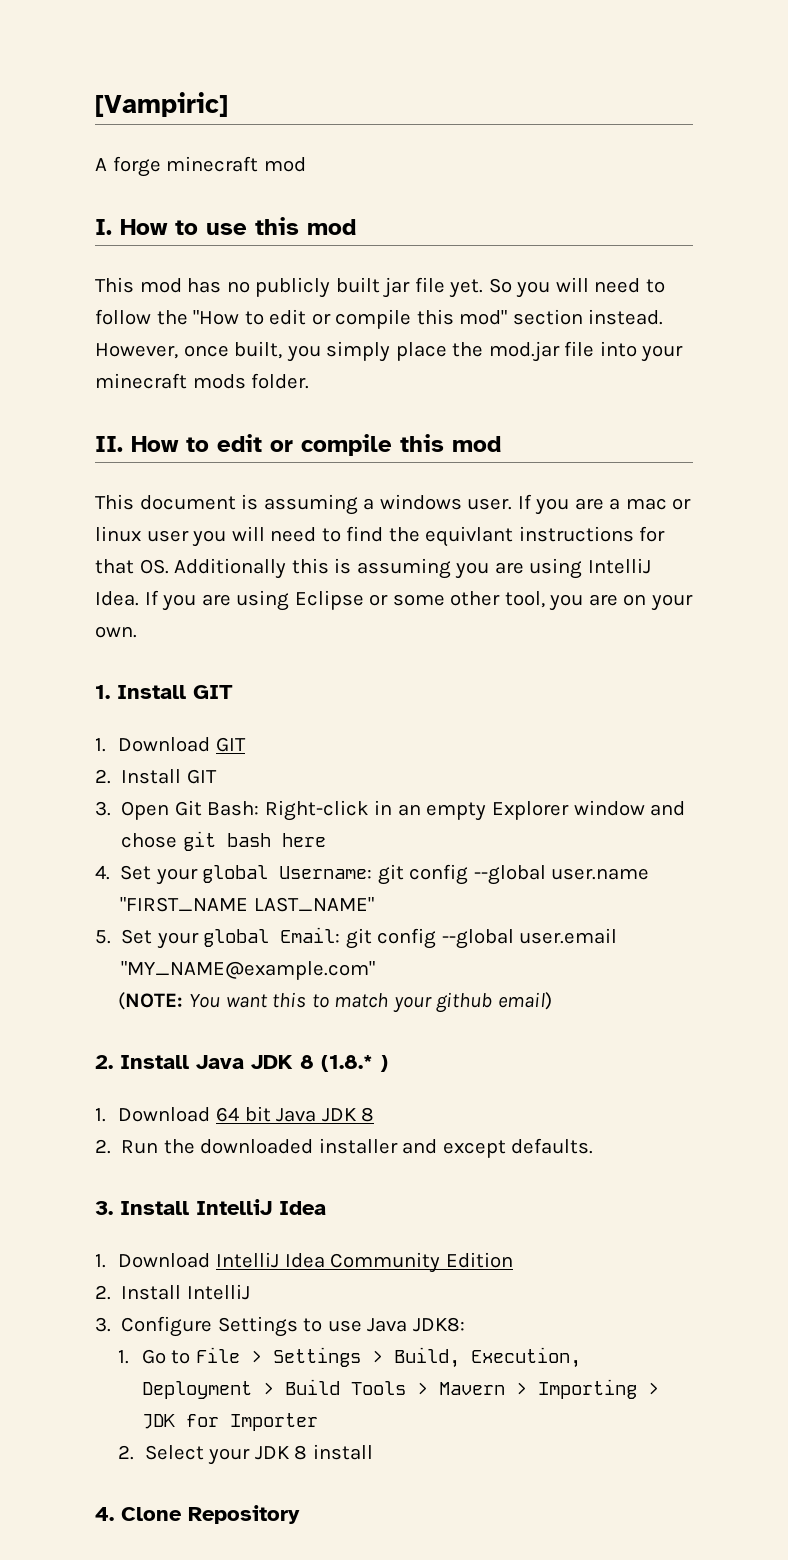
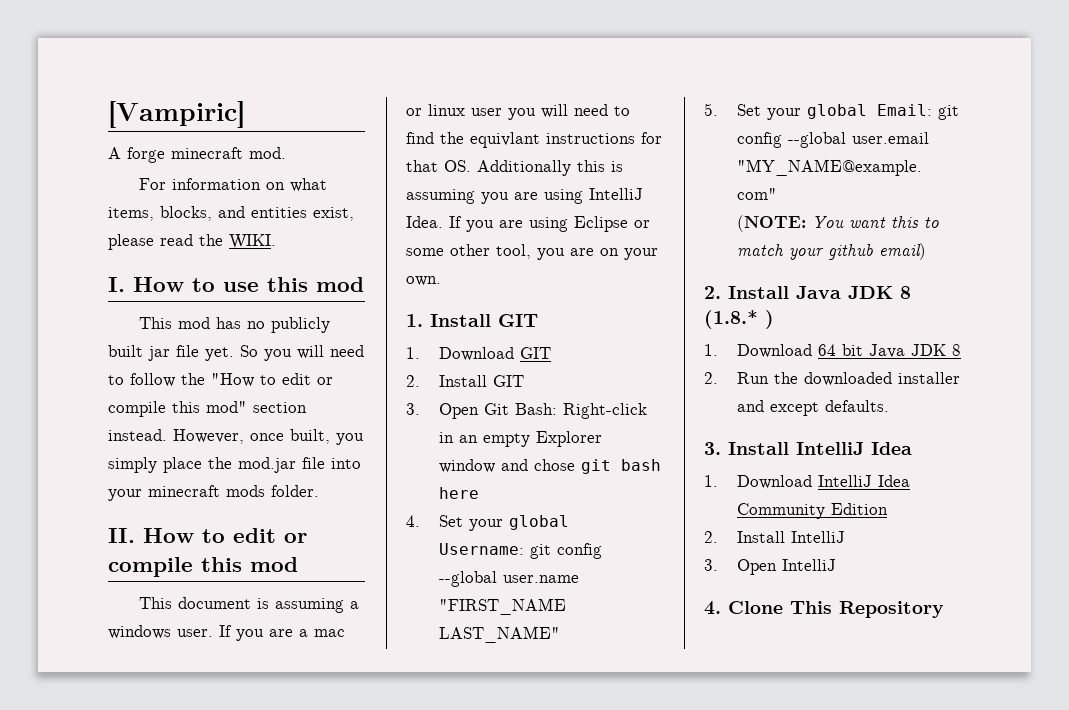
- A forge minecraft mod
+ A forge minecraft mod.
+ For information on what items, blocks, and entities exist, please read the WIKI.
- 3. Configure Settings to use Java JDK8:
- 1. Go to File > Settings > Build, Execution, Deployment > Build Tools > Mavern > Importing > JDK for Importer
- 2. Select your JDK 8 install
+ 3. Open IntelliJ
- 4. Clone Repository
+ 4. Clone This Repository

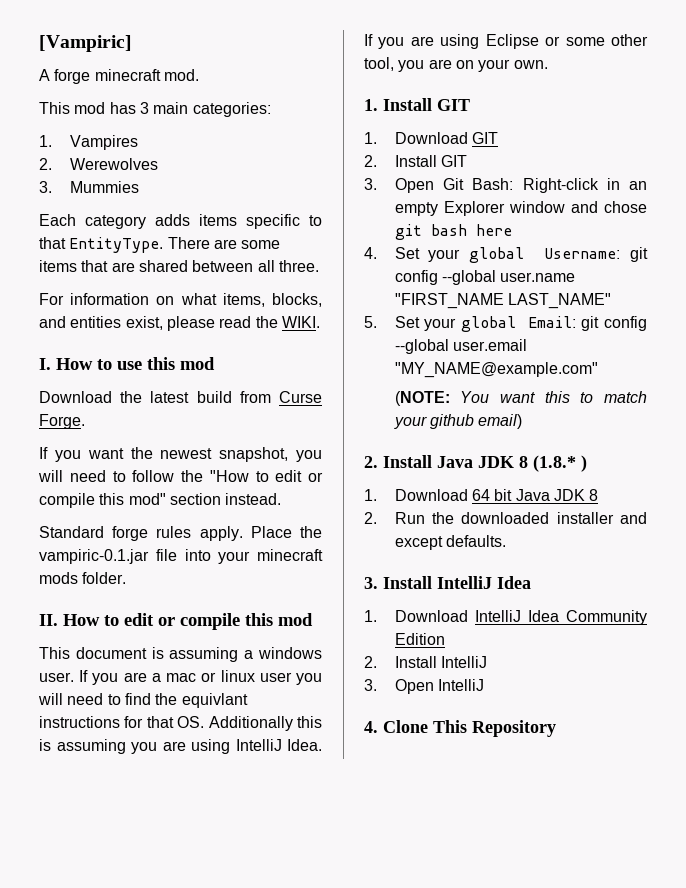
+ This mod has 3 main categories:
+ 1. Vampires
+ 2. Werewolves
+ 3. Mummies
+ Each category adds items specific to that EntityType. There are some items that are shared between all three.
- This mod has no publicly built jar file yet. So you will need to follow the "How to edit or compile this mod" section instead. However, once built, you simply place the mod.jar file into your minecraft mods folder.
+ Download the latest build from Curse Forge.
+ If you want the newest snapshot, you will need to follow the "How to edit or compile this mod" section instead.
+ Standard forge rules apply. Place the vampiric-0.1.jar file into your minecraft mods folder.

